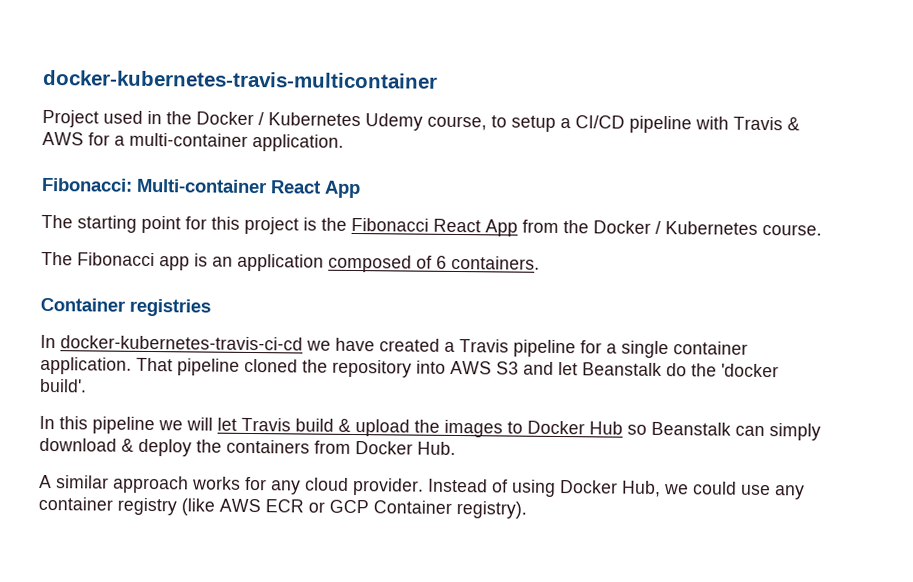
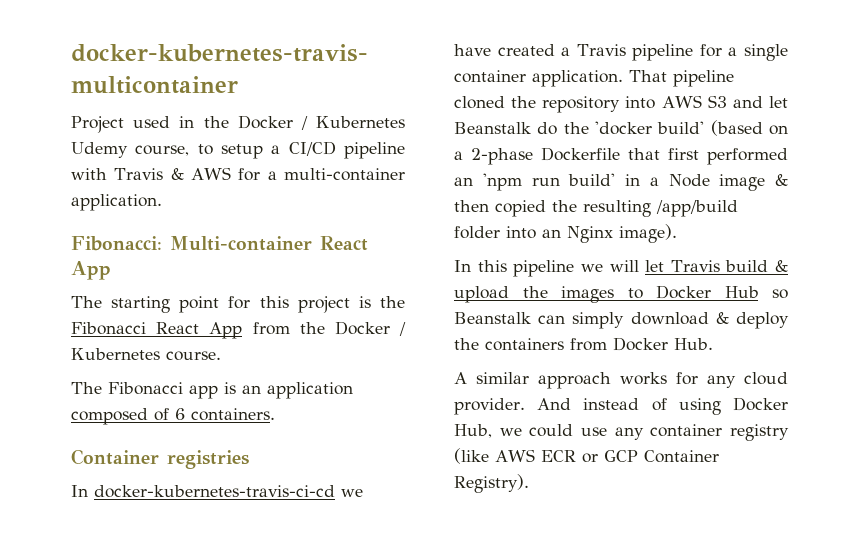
- That pipeline cloned the repository into AWS S3 and let Beanstalk do the 'docker build'.
+ That pipeline cloned the repository into AWS S3 and let Beanstalk do the 'docker build' (based on a 2-phase Dockerfile that first performed an 'npm run build' in a Node image & then copied the resulting /app/build folder into an Nginx image).
- Instead of using Docker Hub, we could use any container registry (like AWS ECR or GCP Container registry).
+ And instead of using Docker Hub, we could use any container registry (like AWS ECR or GCP Container Registry).

